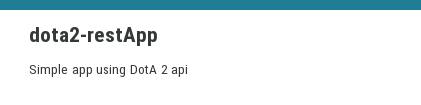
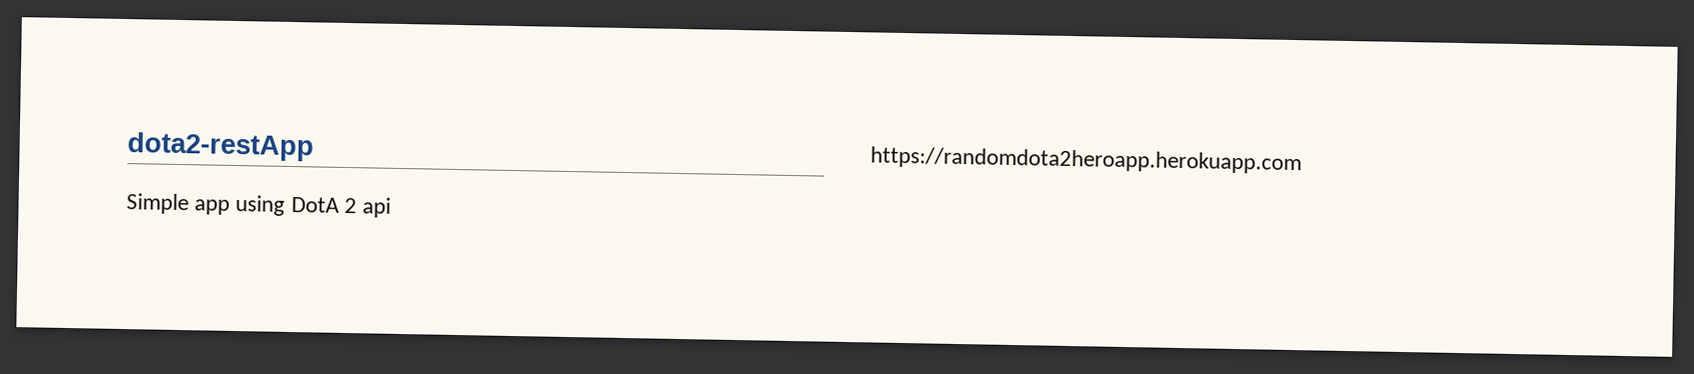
- Simple app using DotA 2 api
+ Simple app using DotA 2 api https://randomdota2heroapp.herokuapp.com

